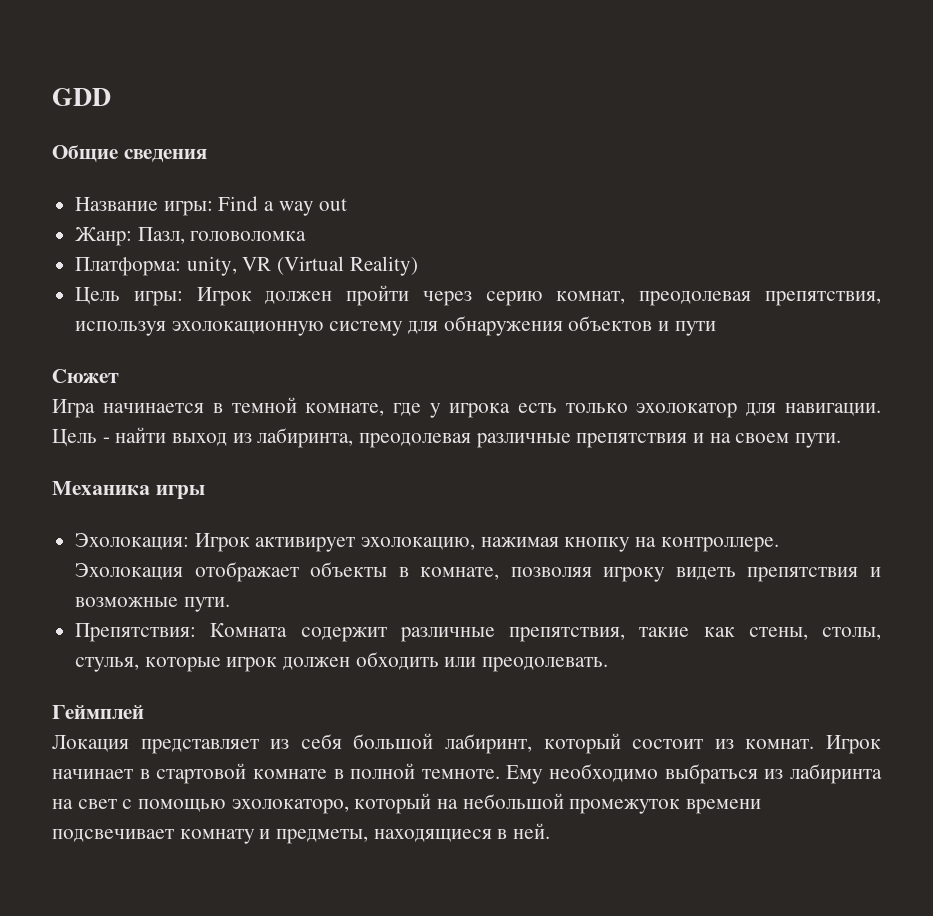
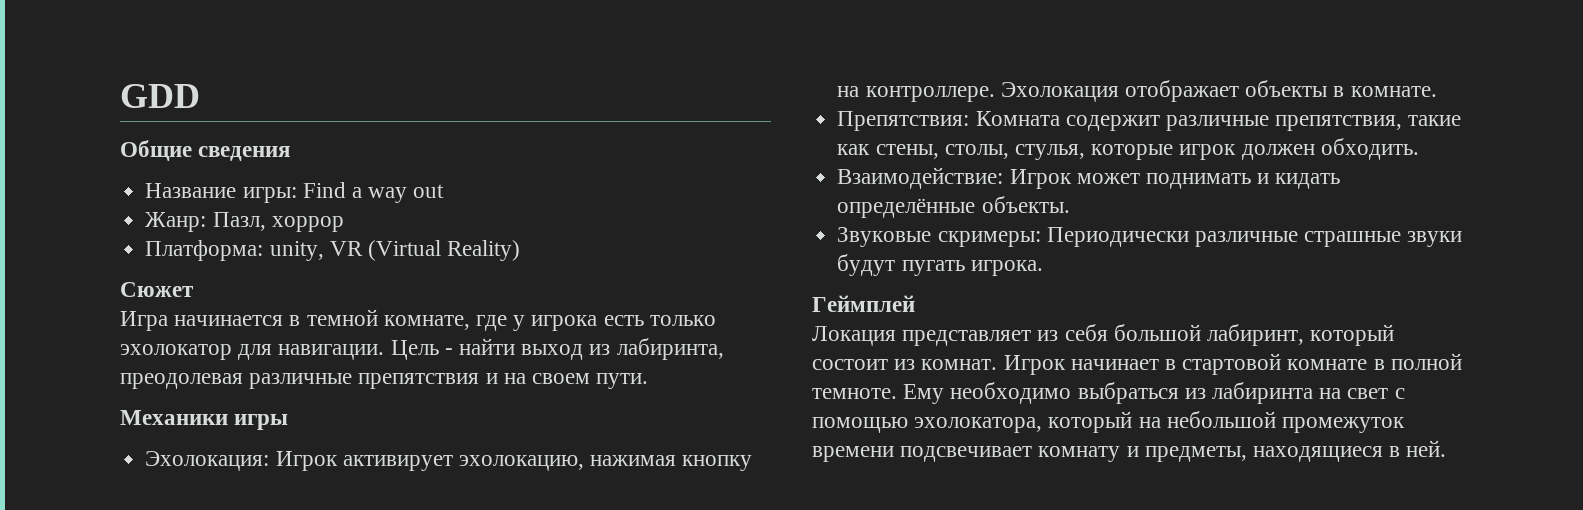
- Жанр: Пазл, головоломка
+ Жанр: Пазл, хоррор
- Цель игры: Игрок должен пройти через серию комнат, преодолевая препятствия, используя эхолокационную систему для обнаружения объектов и пути
- Механика игры
+ Механики игры
- Эхолокация отображает объекты в комнате, позволяя игроку видеть препятствия и возможные пути.
+ Эхолокация отображает объекты в комнате.
- Препятствия: Комната содержит различные препятствия, такие как стены, столы, стулья, которые игрок должен обходить или преодолевать.
+ Препятствия: Комната содержит различные препятствия, такие как стены, столы, стулья, которые игрок должен обходить.
+ Взаимодействие: Игрок может поднимать и кидать определённые объекты.
+ Звуковые скримеры: Периодически различные страшные звуки будут пугать игрока.
- Ему необходимо выбраться из лабиринта на свет с помощью эхолокаторо, который на небольшой промежуток времени подсвечивает комнату и предметы, находящиеся в ней.
+ Ему необходимо выбраться из лабиринта на свет с помощью эхолокатора, который на небольшой промежуток времени подсвечивает комнату и предметы, находящиеся в ней.

